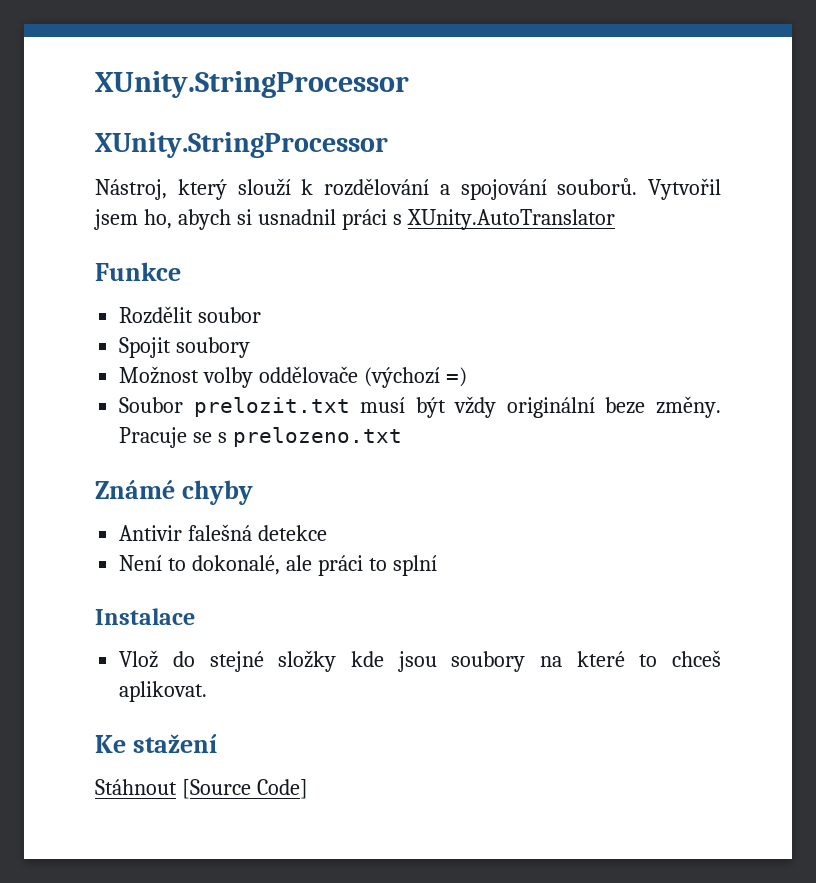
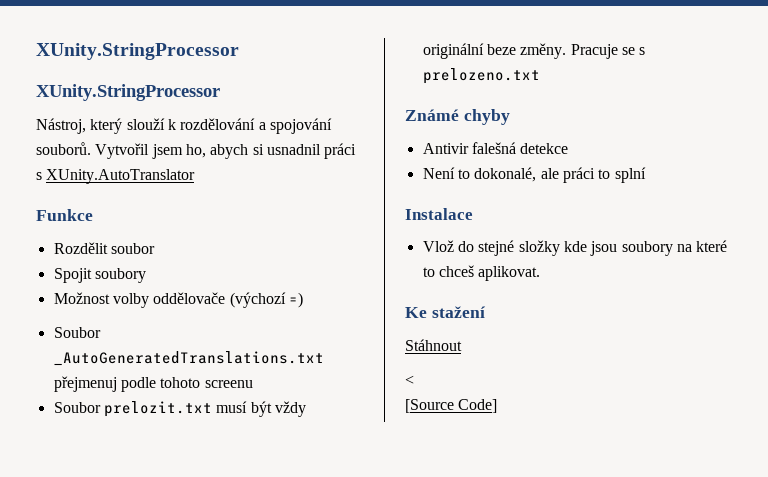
+ Soubor _AutoGeneratedTranslations.txt přejmenuj podle tohoto screenu
- Stáhnout [Source Code]
+ Stáhnout
+ <
+ [Source Code]

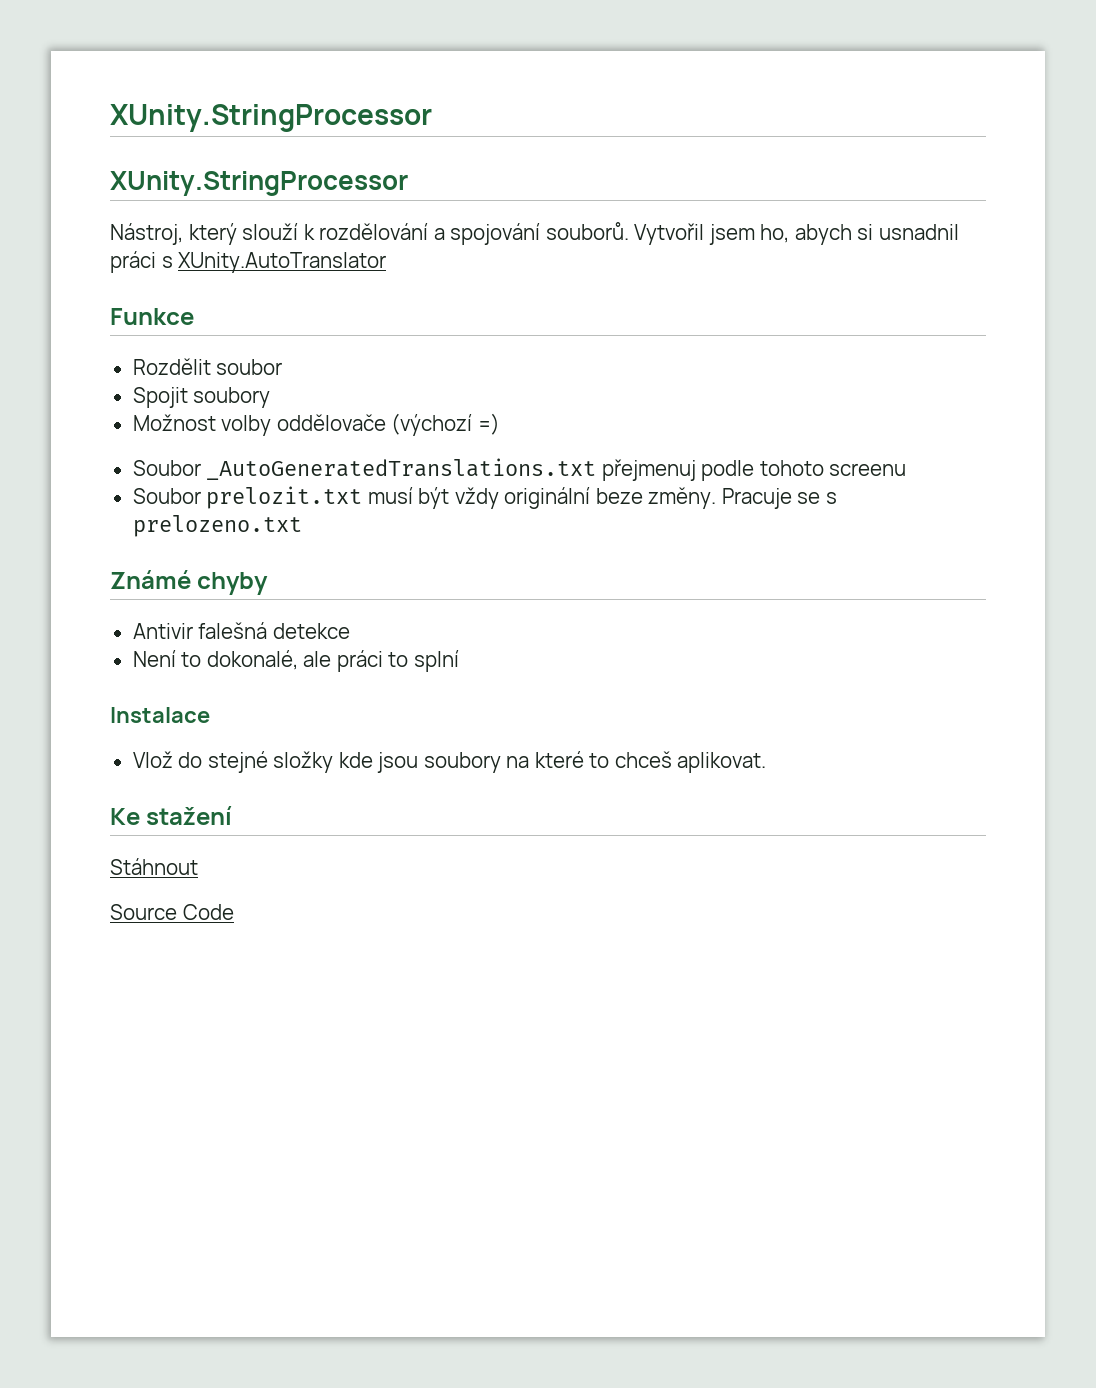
- <
- [Source Code]
+ Source Code

